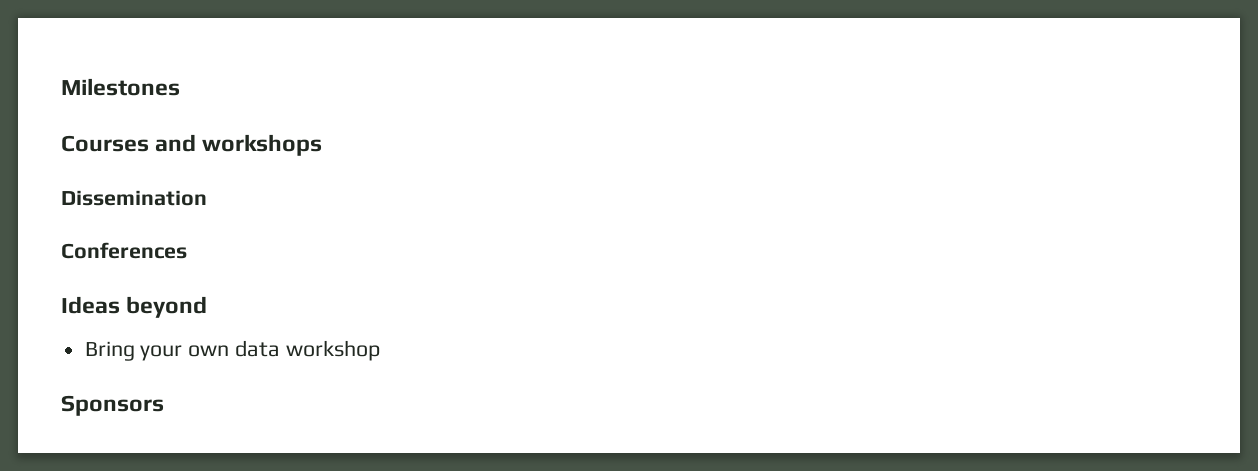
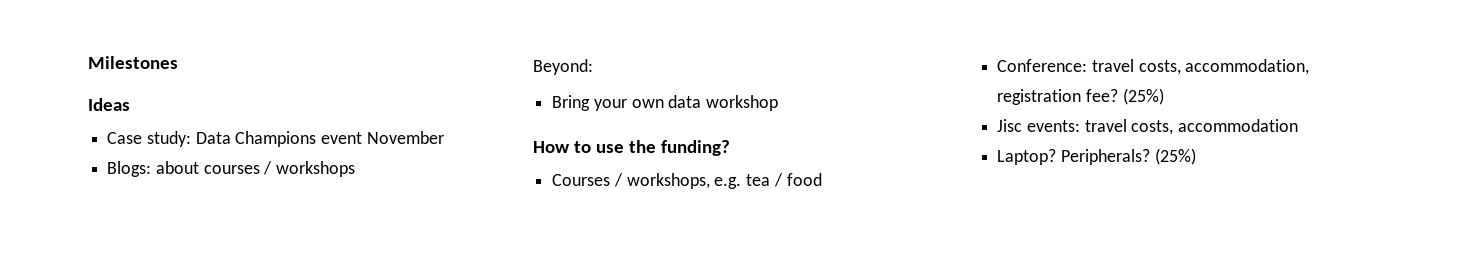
- Courses and workshops
- Dissemination
- Conferences
- Ideas beyond
+ Ideas
+ Case study: Data Champions event November
+ Blogs: about courses / workshops
+ Beyond:
- Sponsors
+ How to use the funding?
+ Courses / workshops, e.g. tea / food
+ Conference: travel costs, accommodation, registration fee? (25%)
+ Jisc events: travel costs, accommodation
+ Laptop? Peripherals? (25%)

